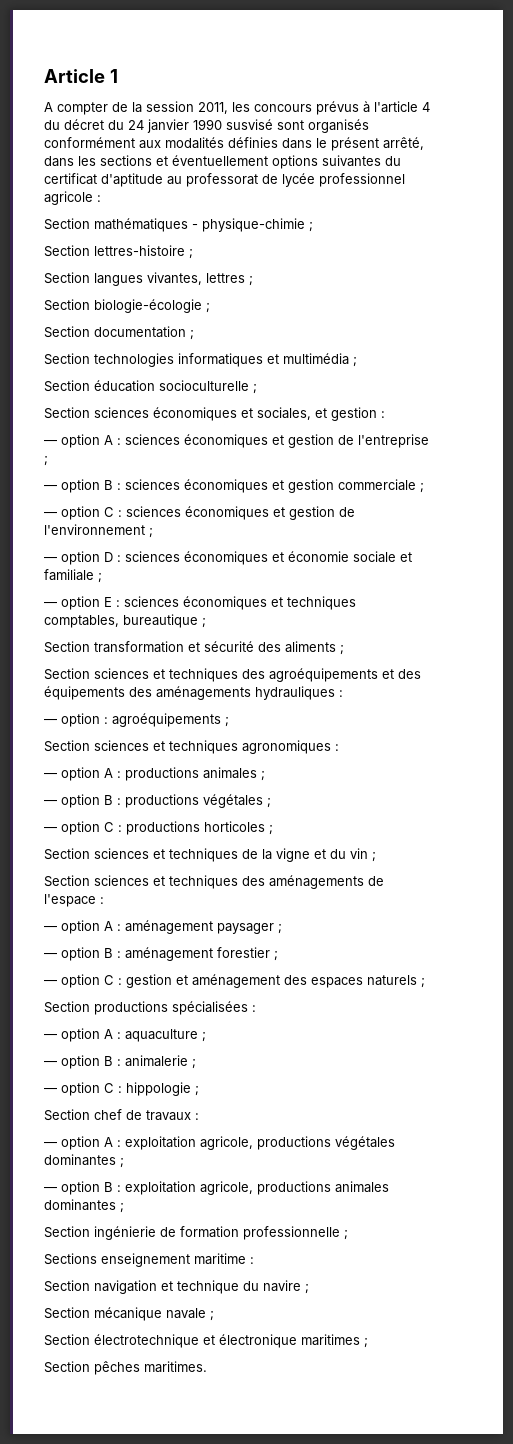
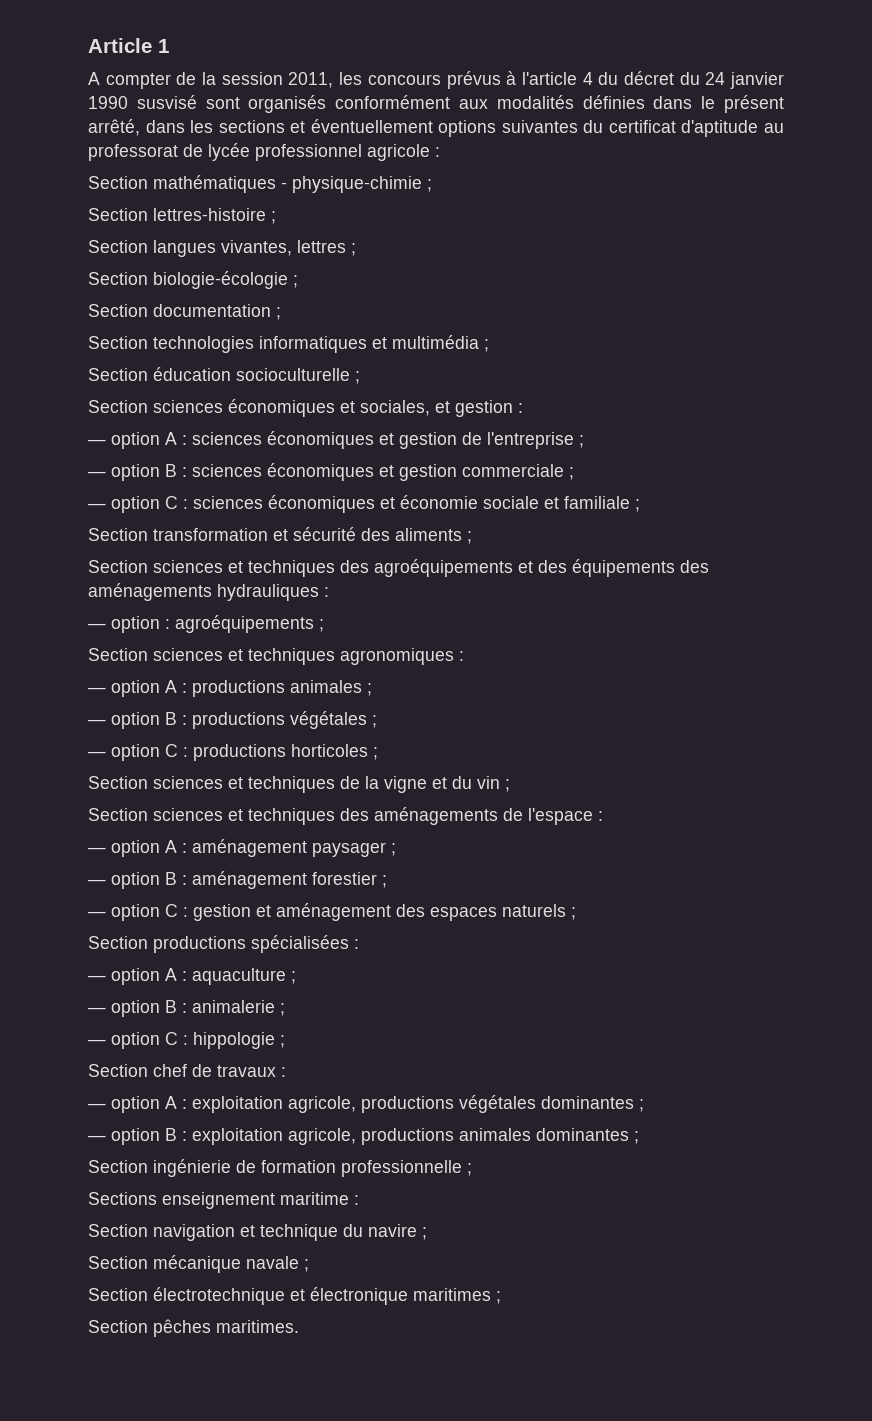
- ― option C : sciences économiques et gestion de l'environnement ;
- ― option D : sciences économiques et économie sociale et familiale ;
+ ― option C : sciences économiques et économie sociale et familiale ;
- ― option E : sciences économiques et techniques comptables, bureautique ;

